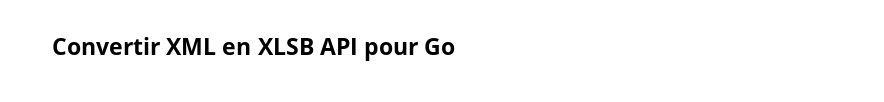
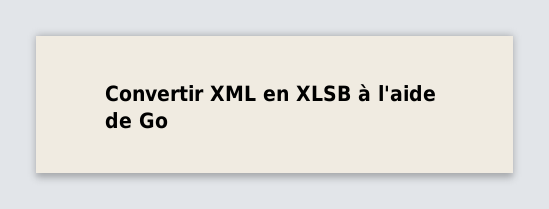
- Convertir XML en XLSB API pour Go
+ Convertir XML en XLSB à l'aide de Go

